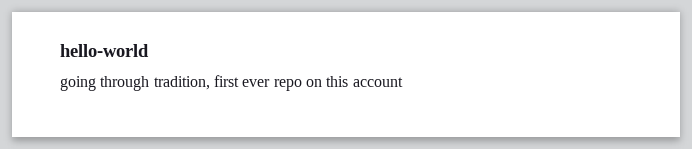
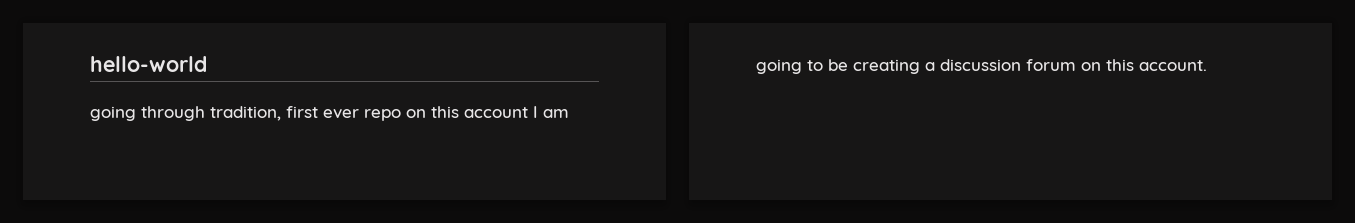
- going through tradition, first ever repo on this account
+ going through tradition, first ever repo on this account I am going to be creating a discussion forum on this account.

